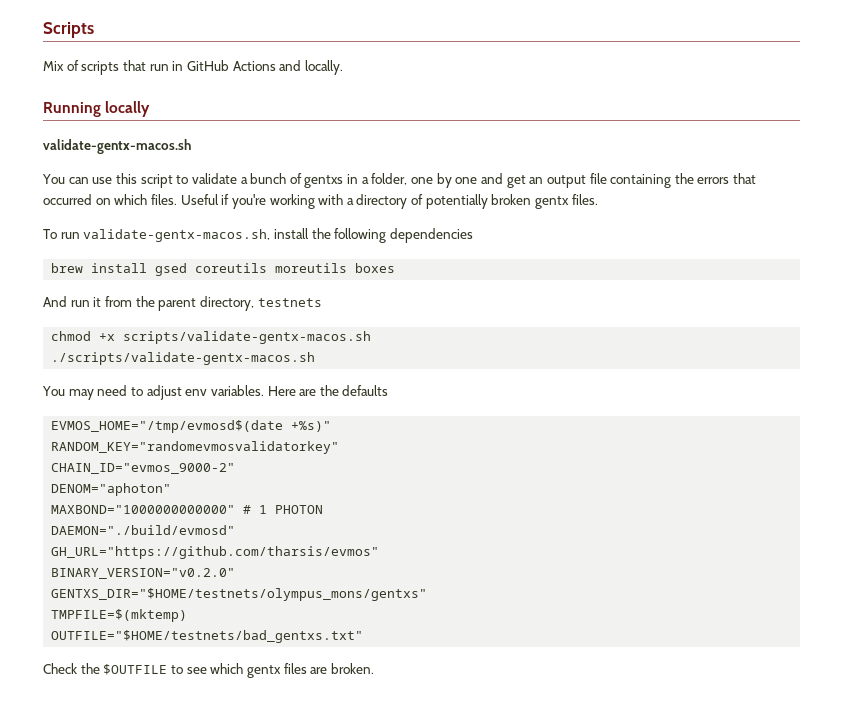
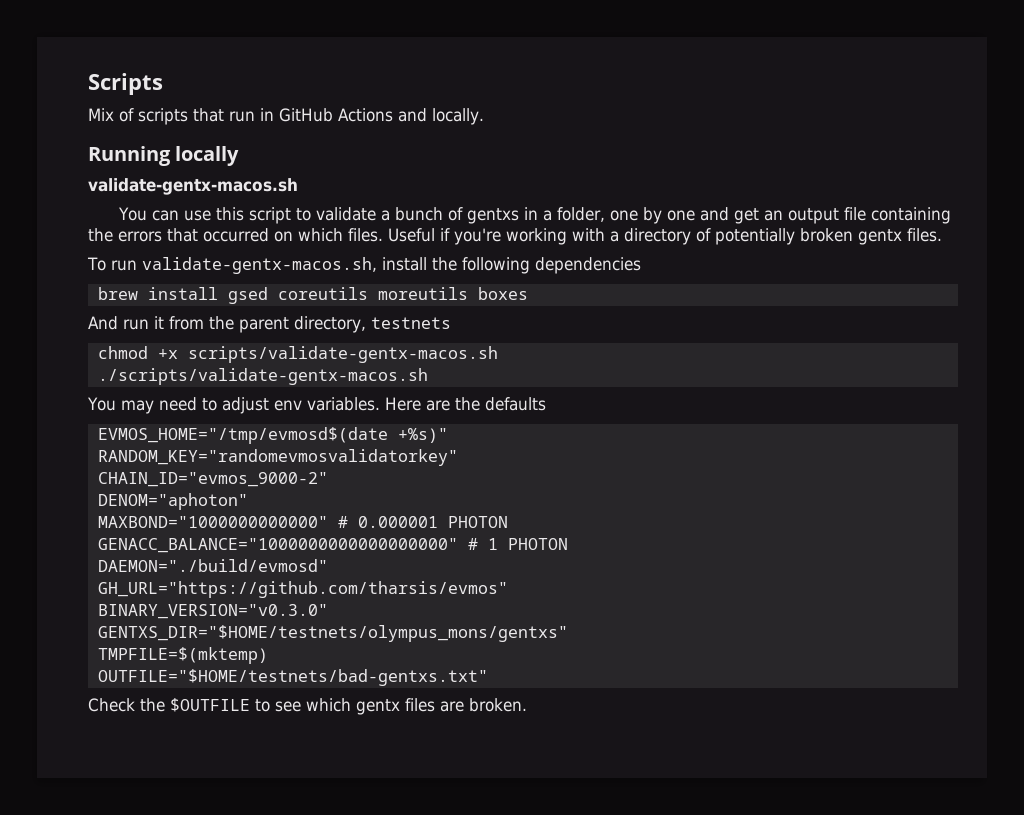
- MAXBOND="1000000000000" # 1 PHOTON
+ MAXBOND="1000000000000" # 0.000001 PHOTON
+ GENACC_BALANCE="1000000000000000000" # 1 PHOTON
- BINARY_VERSION="v0.2.0"
+ BINARY_VERSION="v0.3.0"
- OUTFILE="$HOME/testnets/bad_gentxs.txt"
+ OUTFILE="$HOME/testnets/bad-gentxs.txt"

